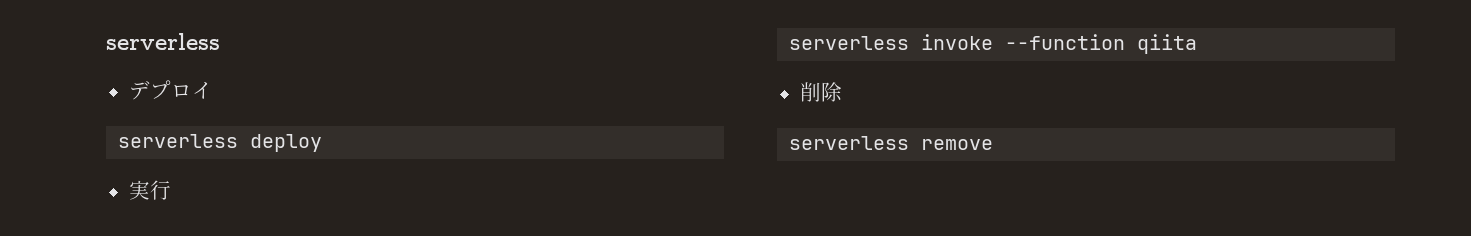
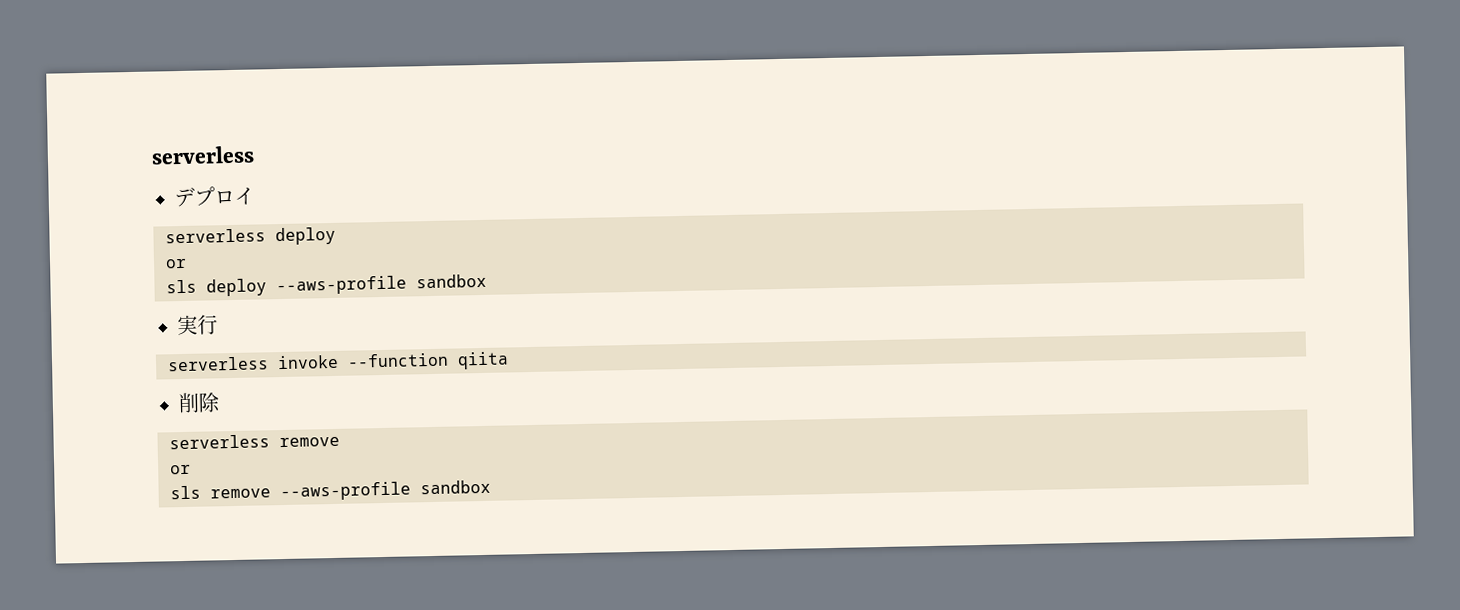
  serverless deploy
+ or
+ sls deploy --aws-profile sandbox
  serverless remove
+ or
+ sls remove --aws-profile sandbox

